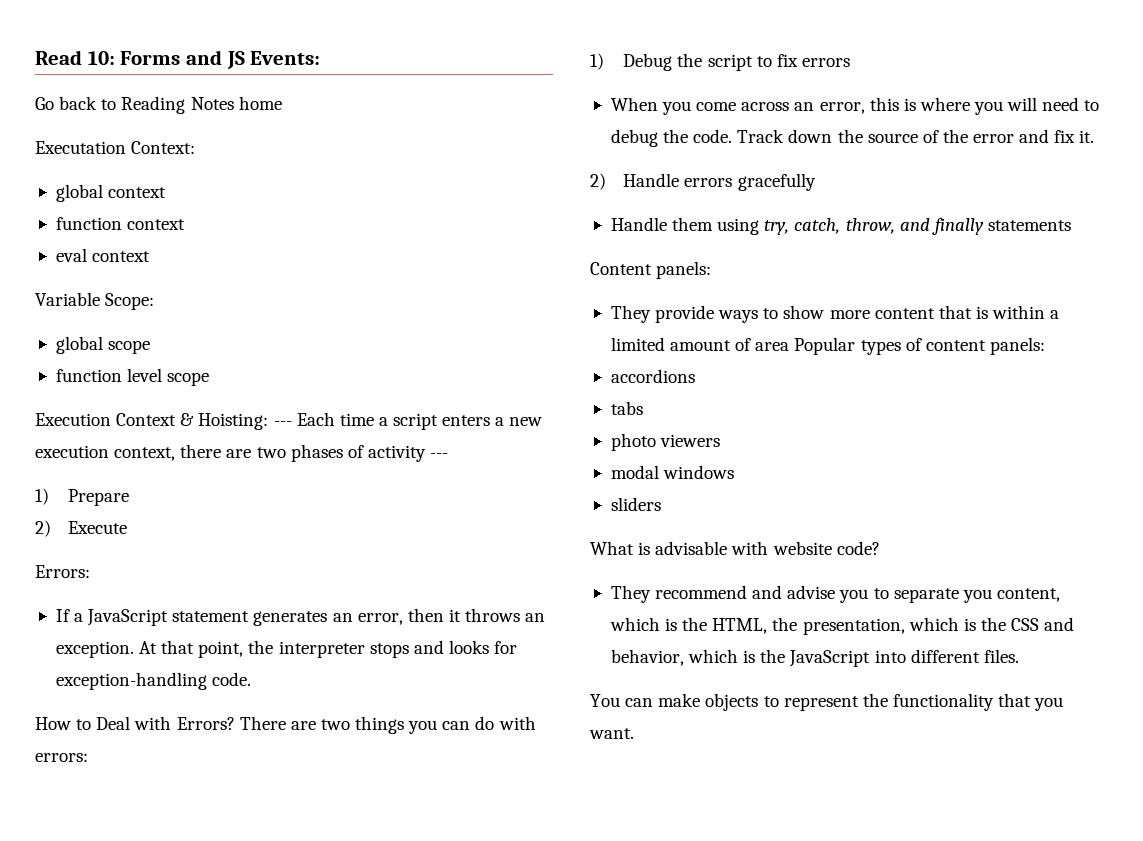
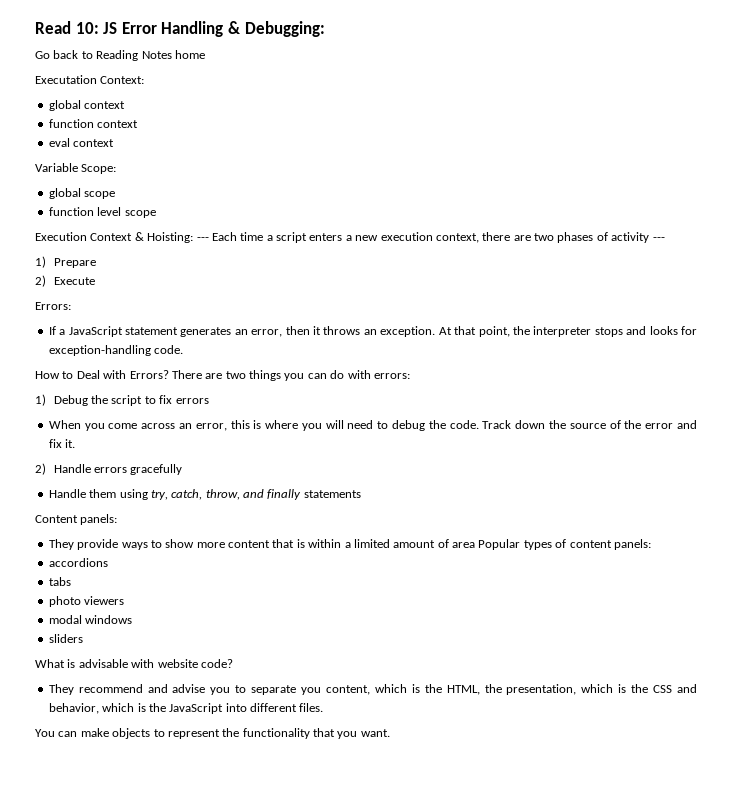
- Read 10: Forms and JS Events:
+ Read 10: JS Error Handling & Debugging:

